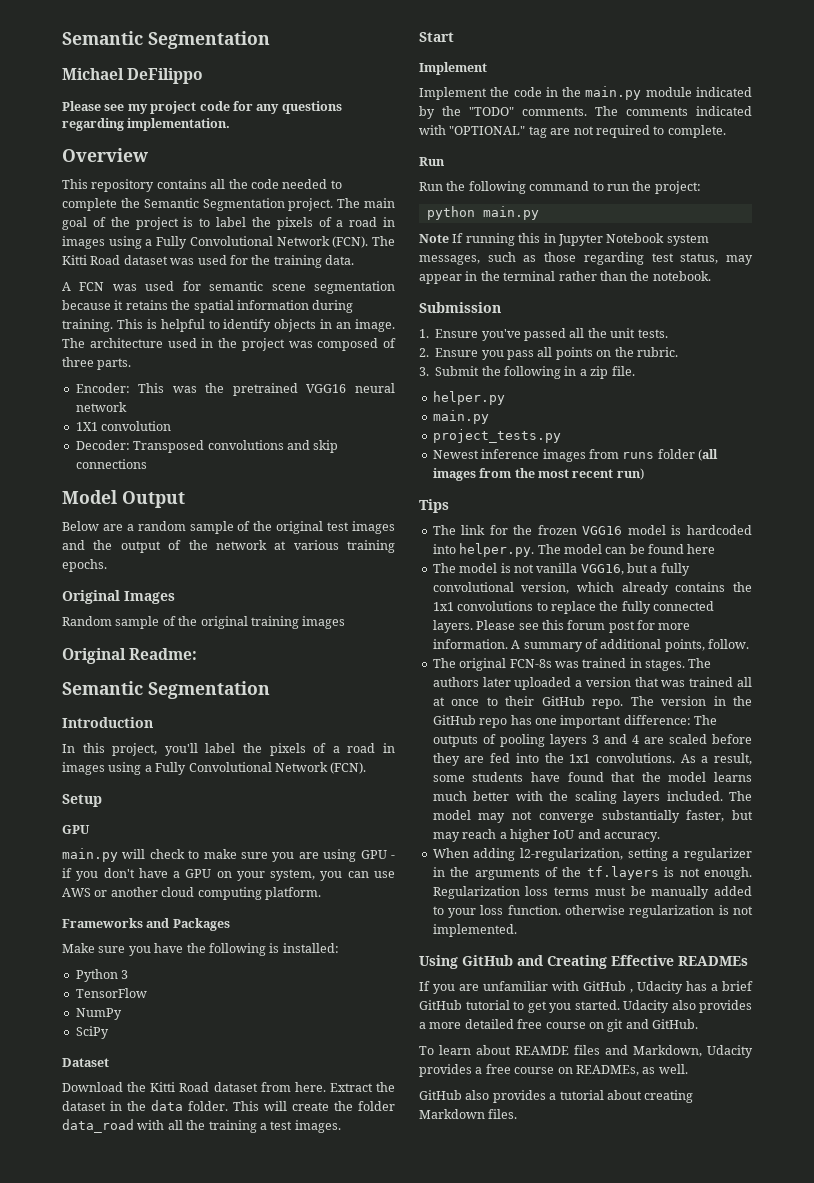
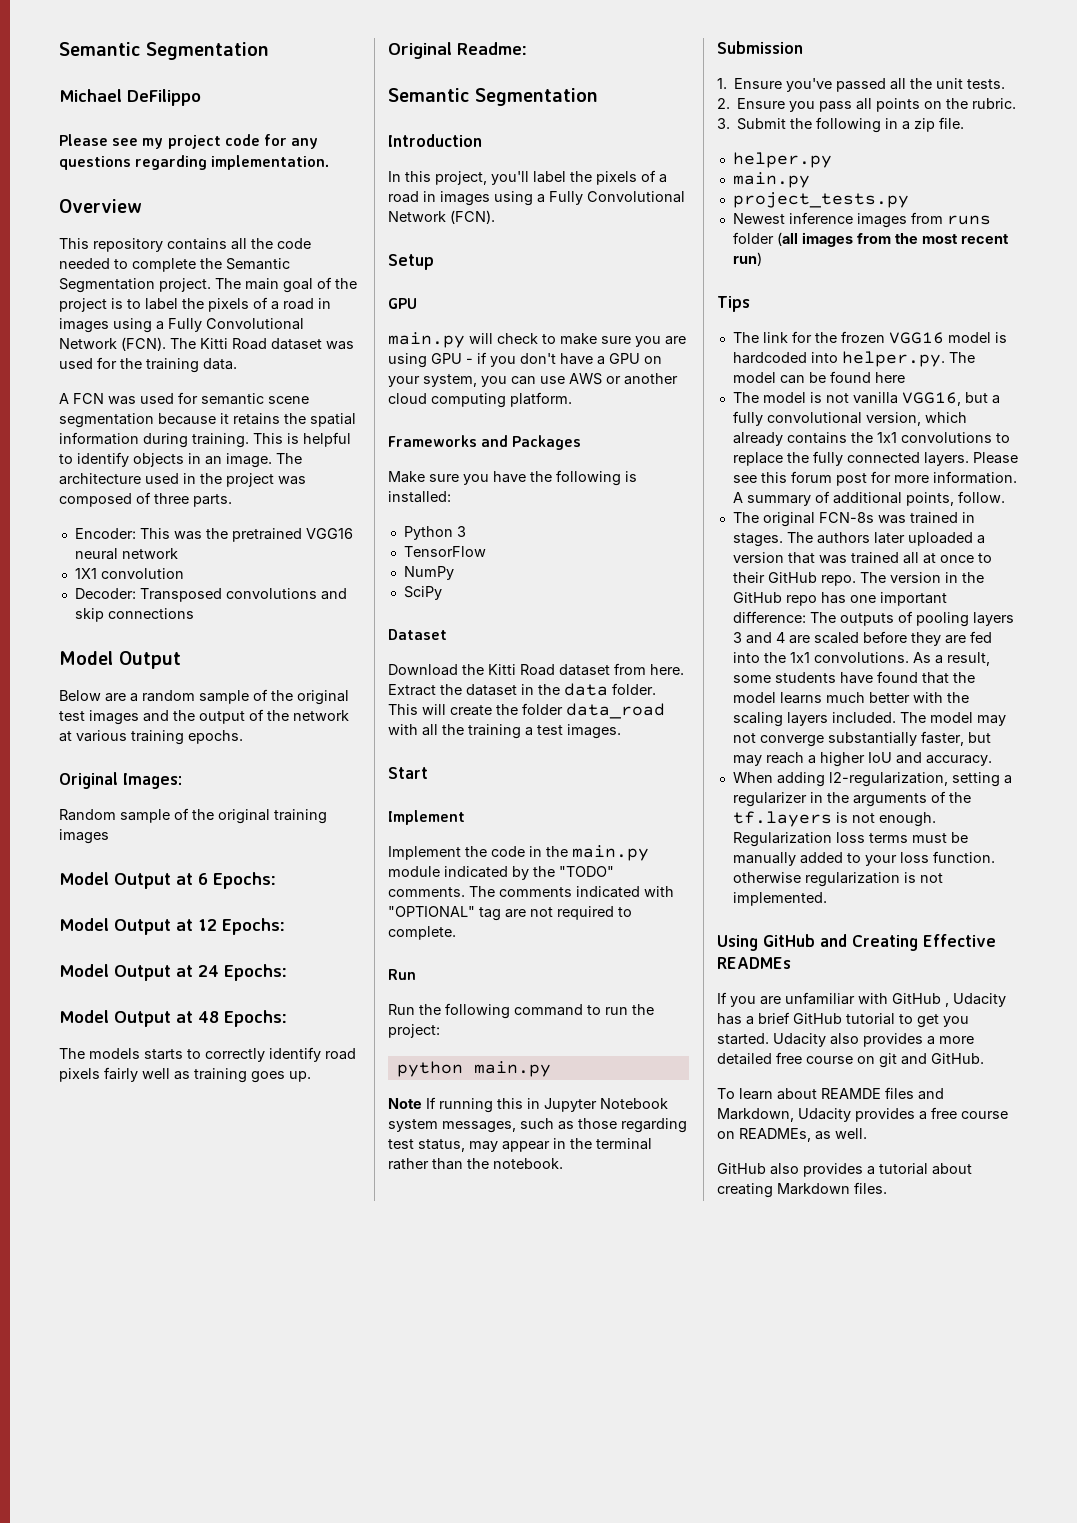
- Original Images
+ Original Images:
+ Model Output at 6 Epochs:
+ Model Output at 12 Epochs:
+ Model Output at 24 Epochs:
+ Model Output at 48 Epochs:
+ The models starts to correctly identify road pixels fairly well as training goes up.

